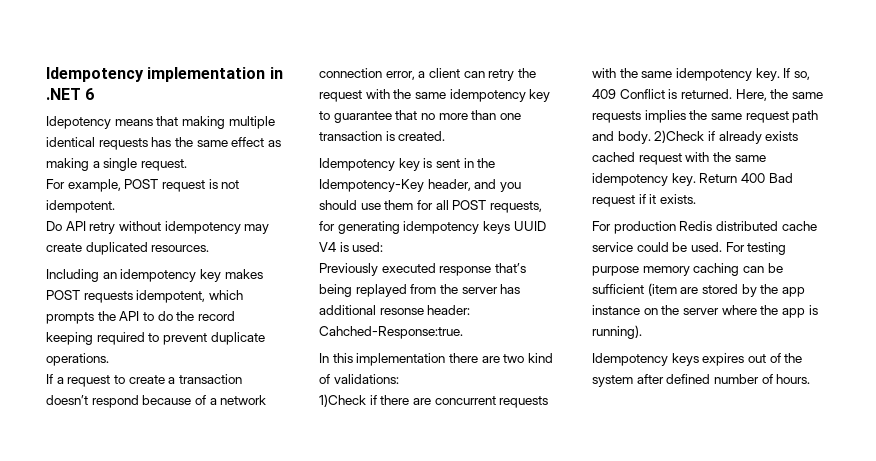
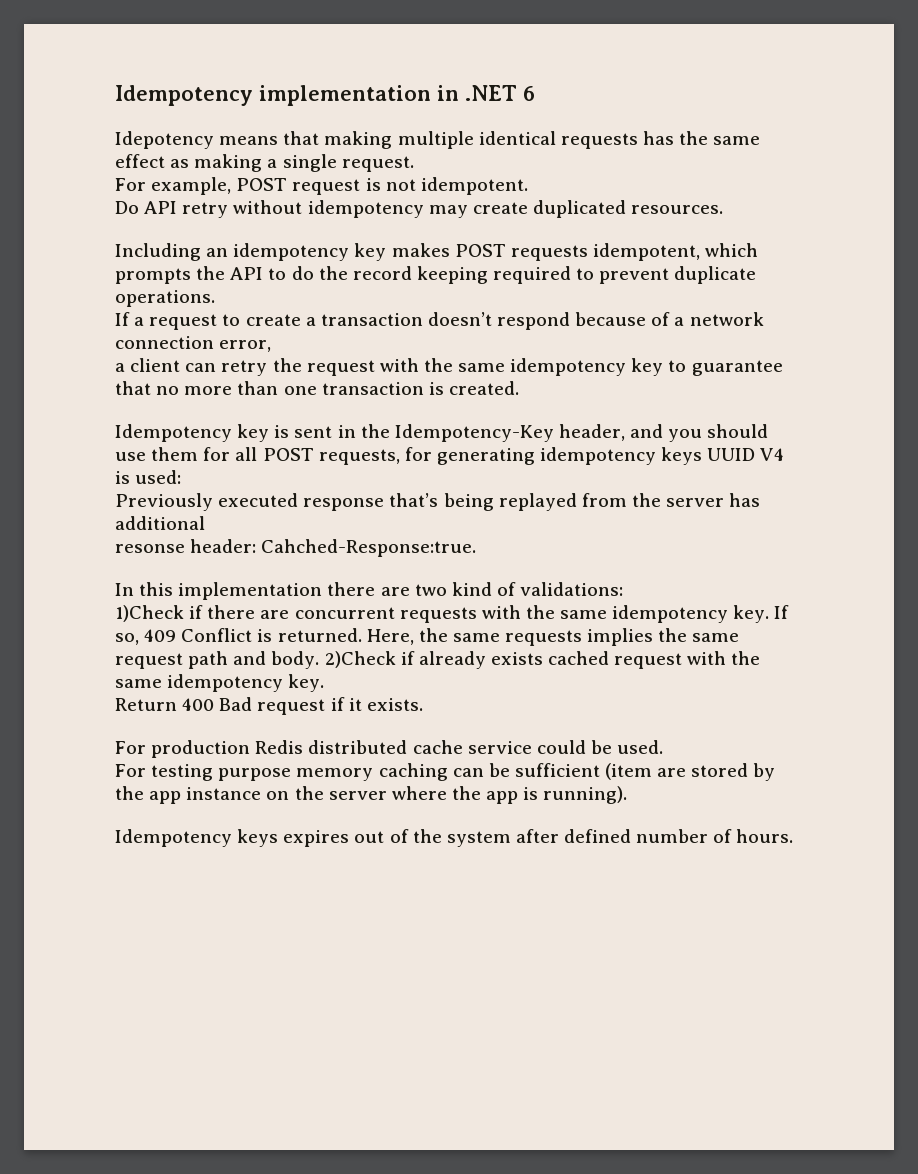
- If a request to create a transaction doesn’t respond because of a network connection error, a client can retry the request with the same idempotency key to guarantee that no more than one transaction is created.
+ If a request to create a transaction doesn’t respond because of a network connection error,
+ a client can retry the request with the same idempotency key to guarantee that no more than one transaction is created.
- Previously executed response that’s being replayed from the server has additional resonse header: Cahched-Response:true.
+ Previously executed response that’s being replayed from the server has additional
+ resonse header: Cahched-Response:true.
- 2)Check if already exists cached request with the same idempotency key. Return 400 Bad request if it exists.
+ 2)Check if already exists cached request with the same idempotency key.
+ Return 400 Bad request if it exists.
- For production Redis distributed cache service could be used. For testing purpose memory caching can be sufficient (item are stored by the app instance on the server where the app is running).
+ For production Redis distributed cache service could be used.
+ For testing purpose memory caching can be sufficient (item are stored by the app instance on the server where the app is running).

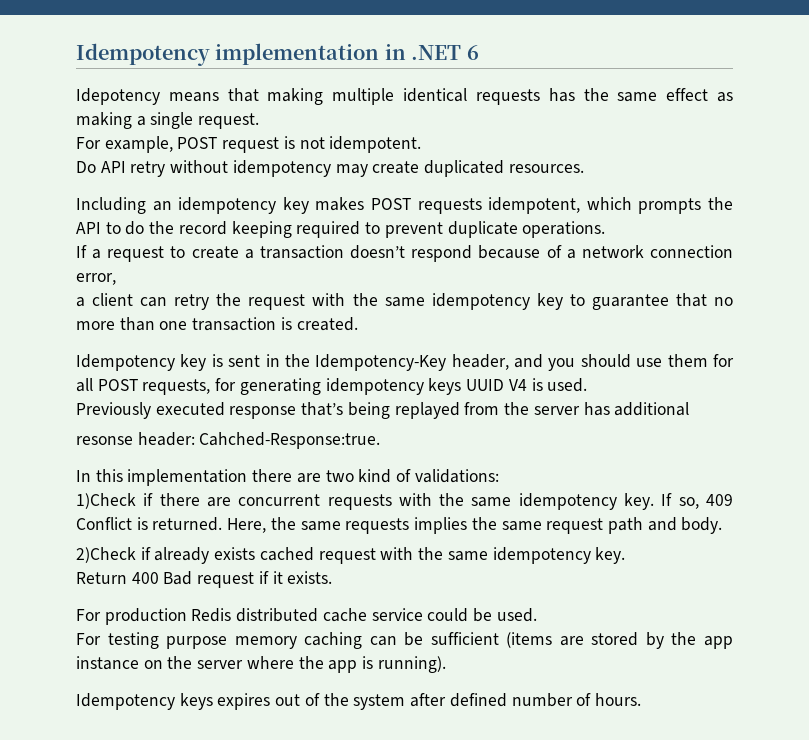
- Idempotency key is sent in the Idempotency-Key header, and you should use them for all POST requests, for generating idempotency keys UUID V4 is used:
+ Idempotency key is sent in the Idempotency-Key header, and you should use them for all POST requests, for generating idempotency keys UUID V4 is used.
- Here, the same requests implies the same request path and body. 2)Check if already exists cached request with the same idempotency key.
+ Here, the same requests implies the same request path and body.
+ 2)Check if already exists cached request with the same idempotency key.
- For testing purpose memory caching can be sufficient (item are stored by the app instance on the server where the app is running).
+ For testing purpose memory caching can be sufficient (items are stored by the app instance on the server where the app is running).

